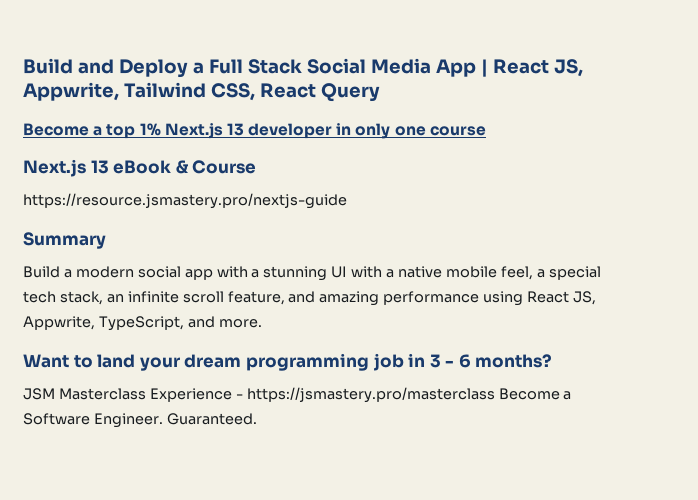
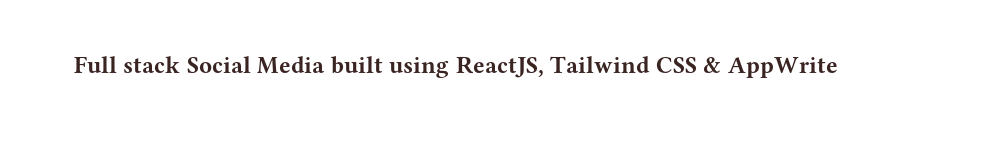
- Build and Deploy a Full Stack Social Media App | React JS, Appwrite, Tailwind CSS, React Query
- Become a top 1% Next.js 13 developer in only one course
- Next.js 13 eBook & Course
- https://resource.jsmastery.pro/nextjs-guide
- Summary
- Build a modern social app with a stunning UI with a native mobile feel, a special tech stack, an infinite scroll feature, and amazing performance using React JS, Appwrite, TypeScript, and more.
- Want to land your dream programming job in 3 - 6 months?
- JSM Masterclass Experience - https://jsmastery.pro/masterclass Become a Software Engineer. Guaranteed.
+ Full stack Social Media built using ReactJS, Tailwind CSS & AppWrite

